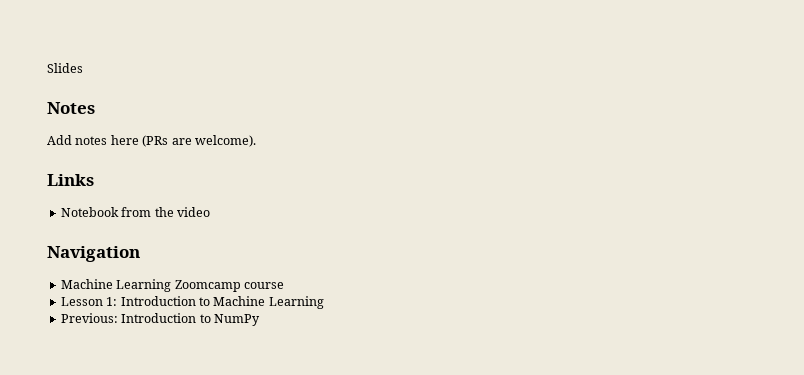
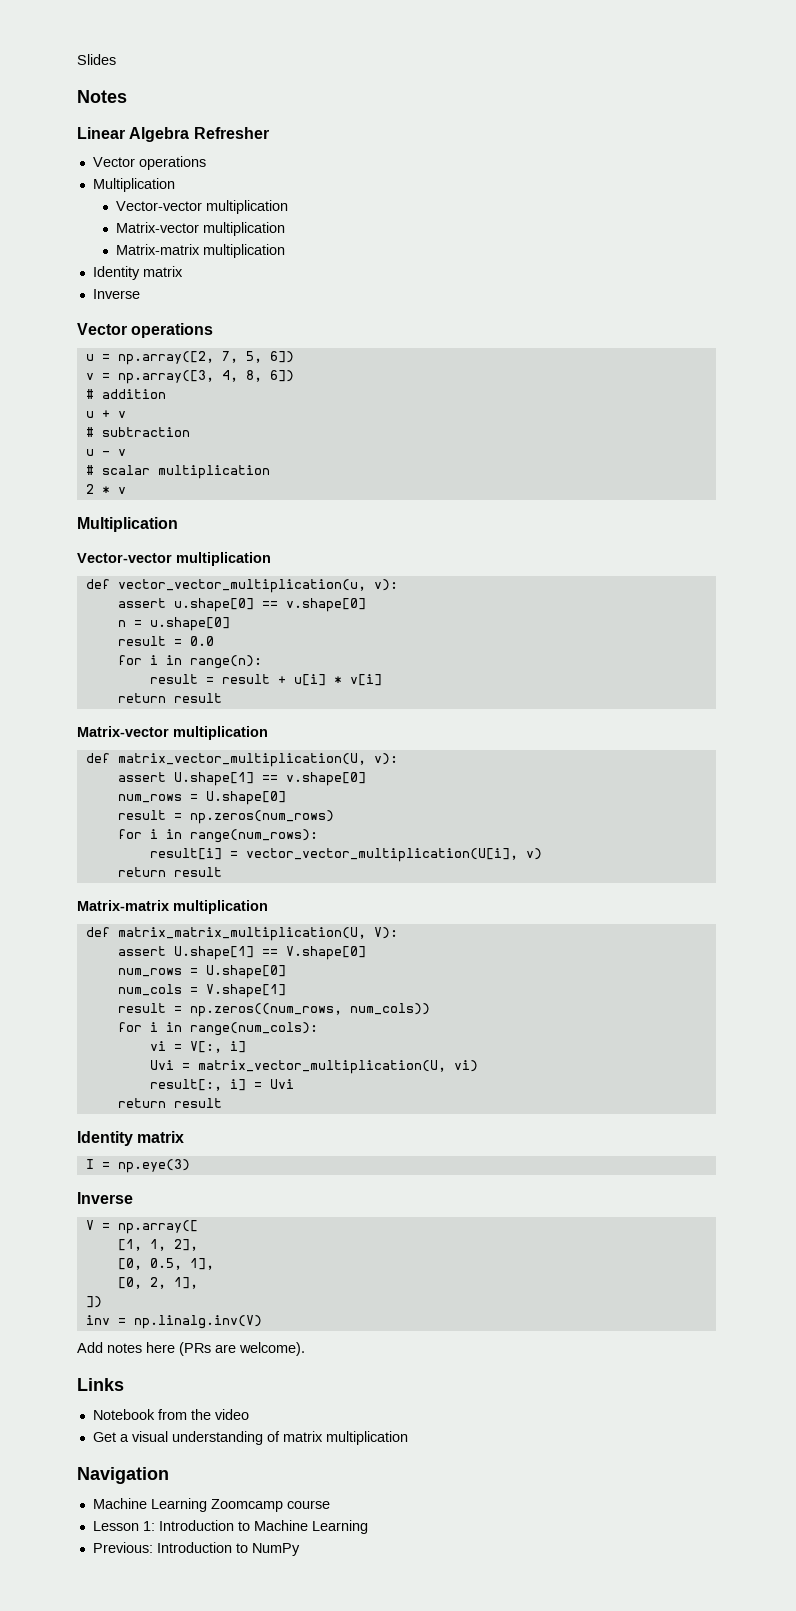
+ Linear Algebra Refresher
+ Vector operations
+ Multiplication
+ Vector-vector multiplication
+ Matrix-vector multiplication
+ Matrix-matrix multiplication
+ Identity matrix
+ Inverse
+ Vector operations
+ u = np.array([2, 7, 5, 6])
+ v = np.array([3, 4, 8, 6])
+ # addition
+ u + v
+ # subtraction
+ u - v
+ # scalar multiplication
+ 2 * v
+ Multiplication
+ Vector-vector multiplication
+ def vector_vector_multiplication(u, v):
+ assert u.shape[0] == v.shape[0]
+ n = u.shape[0]
+ result = 0.0
+ for i in range(n):
+ result = result + u[i] * v[i]
+ return result
+ Matrix-vector multiplication
+ def matrix_vector_multiplication(U, v):
+ assert U.shape[1] == v.shape[0]
+ num_rows = U.shape[0]
+ result = np.zeros(num_rows)
+ for i in range(num_rows):
+ result[i] = vector_vector_multiplication(U[i], v)
+ return result
+ Matrix-matrix multiplication
+ def matrix_matrix_multiplication(U, V):
+ assert U.shape[1] == V.shape[0]
+ num_rows = U.shape[0]
+ num_cols = V.shape[1]
+ result = np.zeros((num_rows, num_cols))
+ for i in range(num_cols):
+ vi = V[:, i]
+ Uvi = matrix_vector_multiplication(U, vi)
+ result[:, i] = Uvi
+ return result
+ Identity matrix
+ I = np.eye(3)
+ Inverse
+ V = np.array([
+ [1, 1, 2],
+ [0, 0.5, 1],
+ [0, 2, 1],
+ ])
+ inv = np.linalg.inv(V)
+ Get a visual understanding of matrix multiplication

